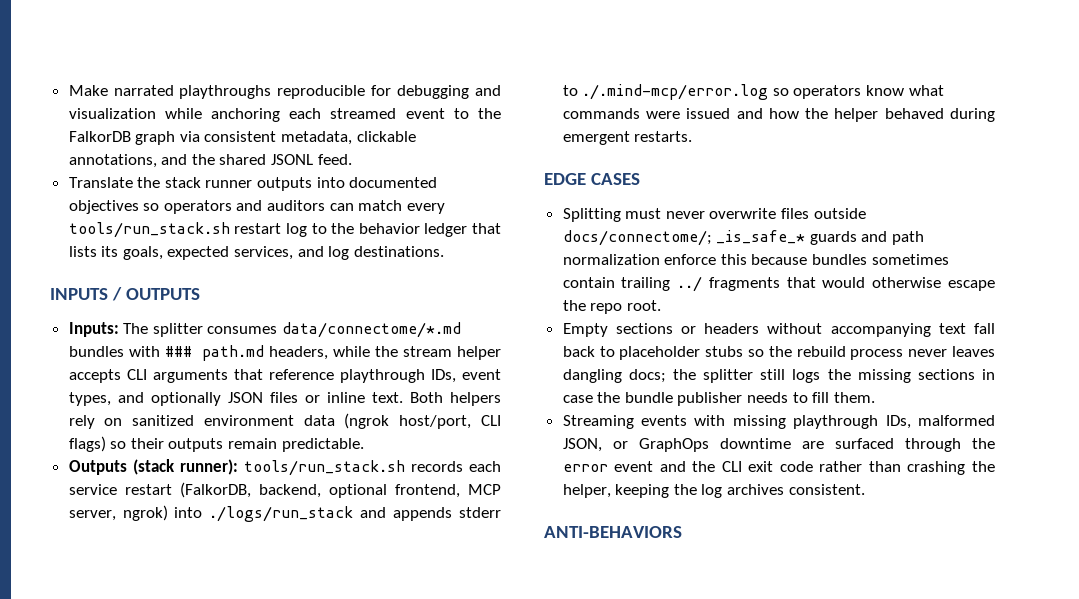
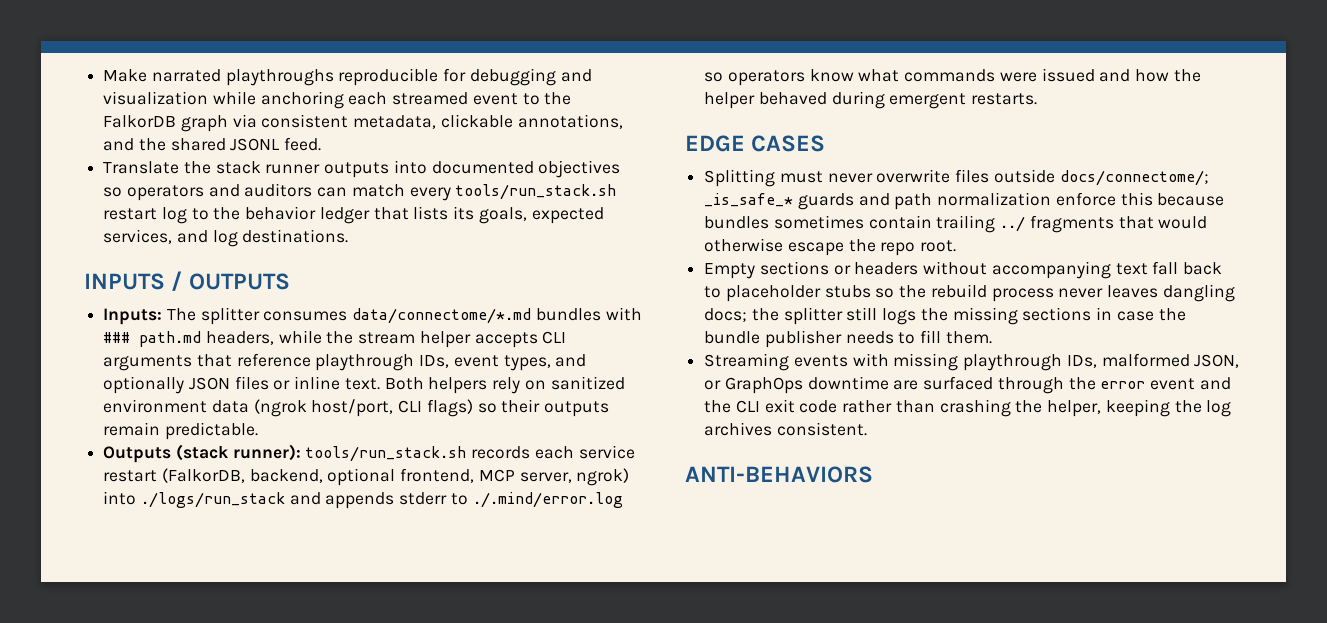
- Outputs (stack runner): tools/run_stack.sh records each service restart (FalkorDB, backend, optional frontend, MCP server, ngrok) into ./logs/run_stack and appends stderr to ./.mind-mcp/error.log so operators know what commands were issued and how the helper behaved during emergent restarts.
+ Outputs (stack runner): tools/run_stack.sh records each service restart (FalkorDB, backend, optional frontend, MCP server, ngrok) into ./logs/run_stack and appends stderr to ./.mind/error.log so operators know what commands were issued and how the helper behaved during emergent restarts.

